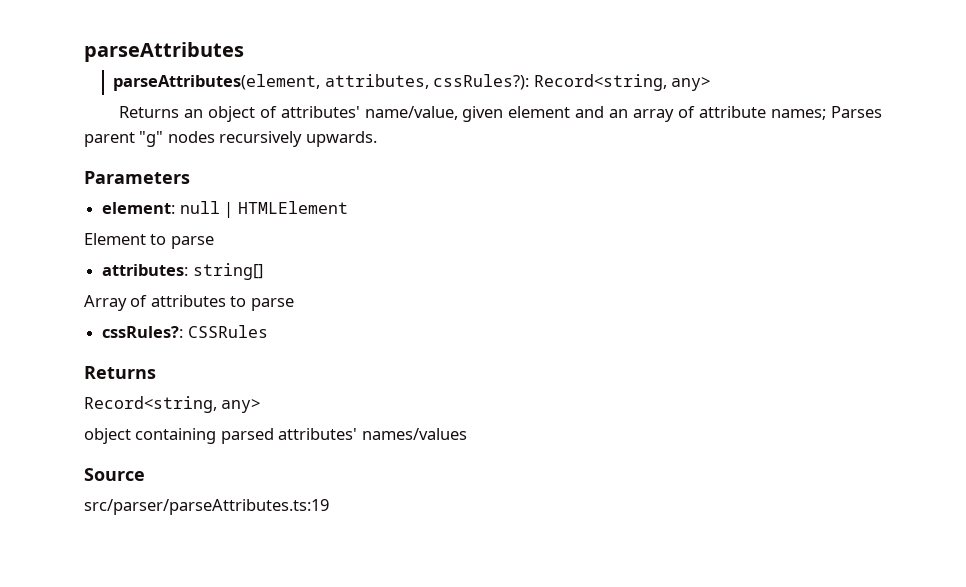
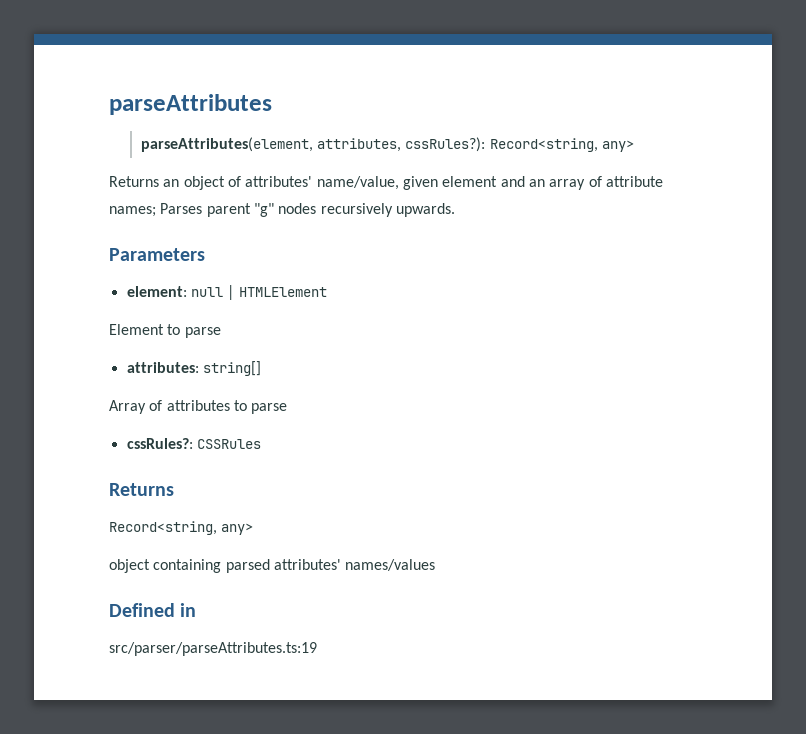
- Source
+ Defined in

